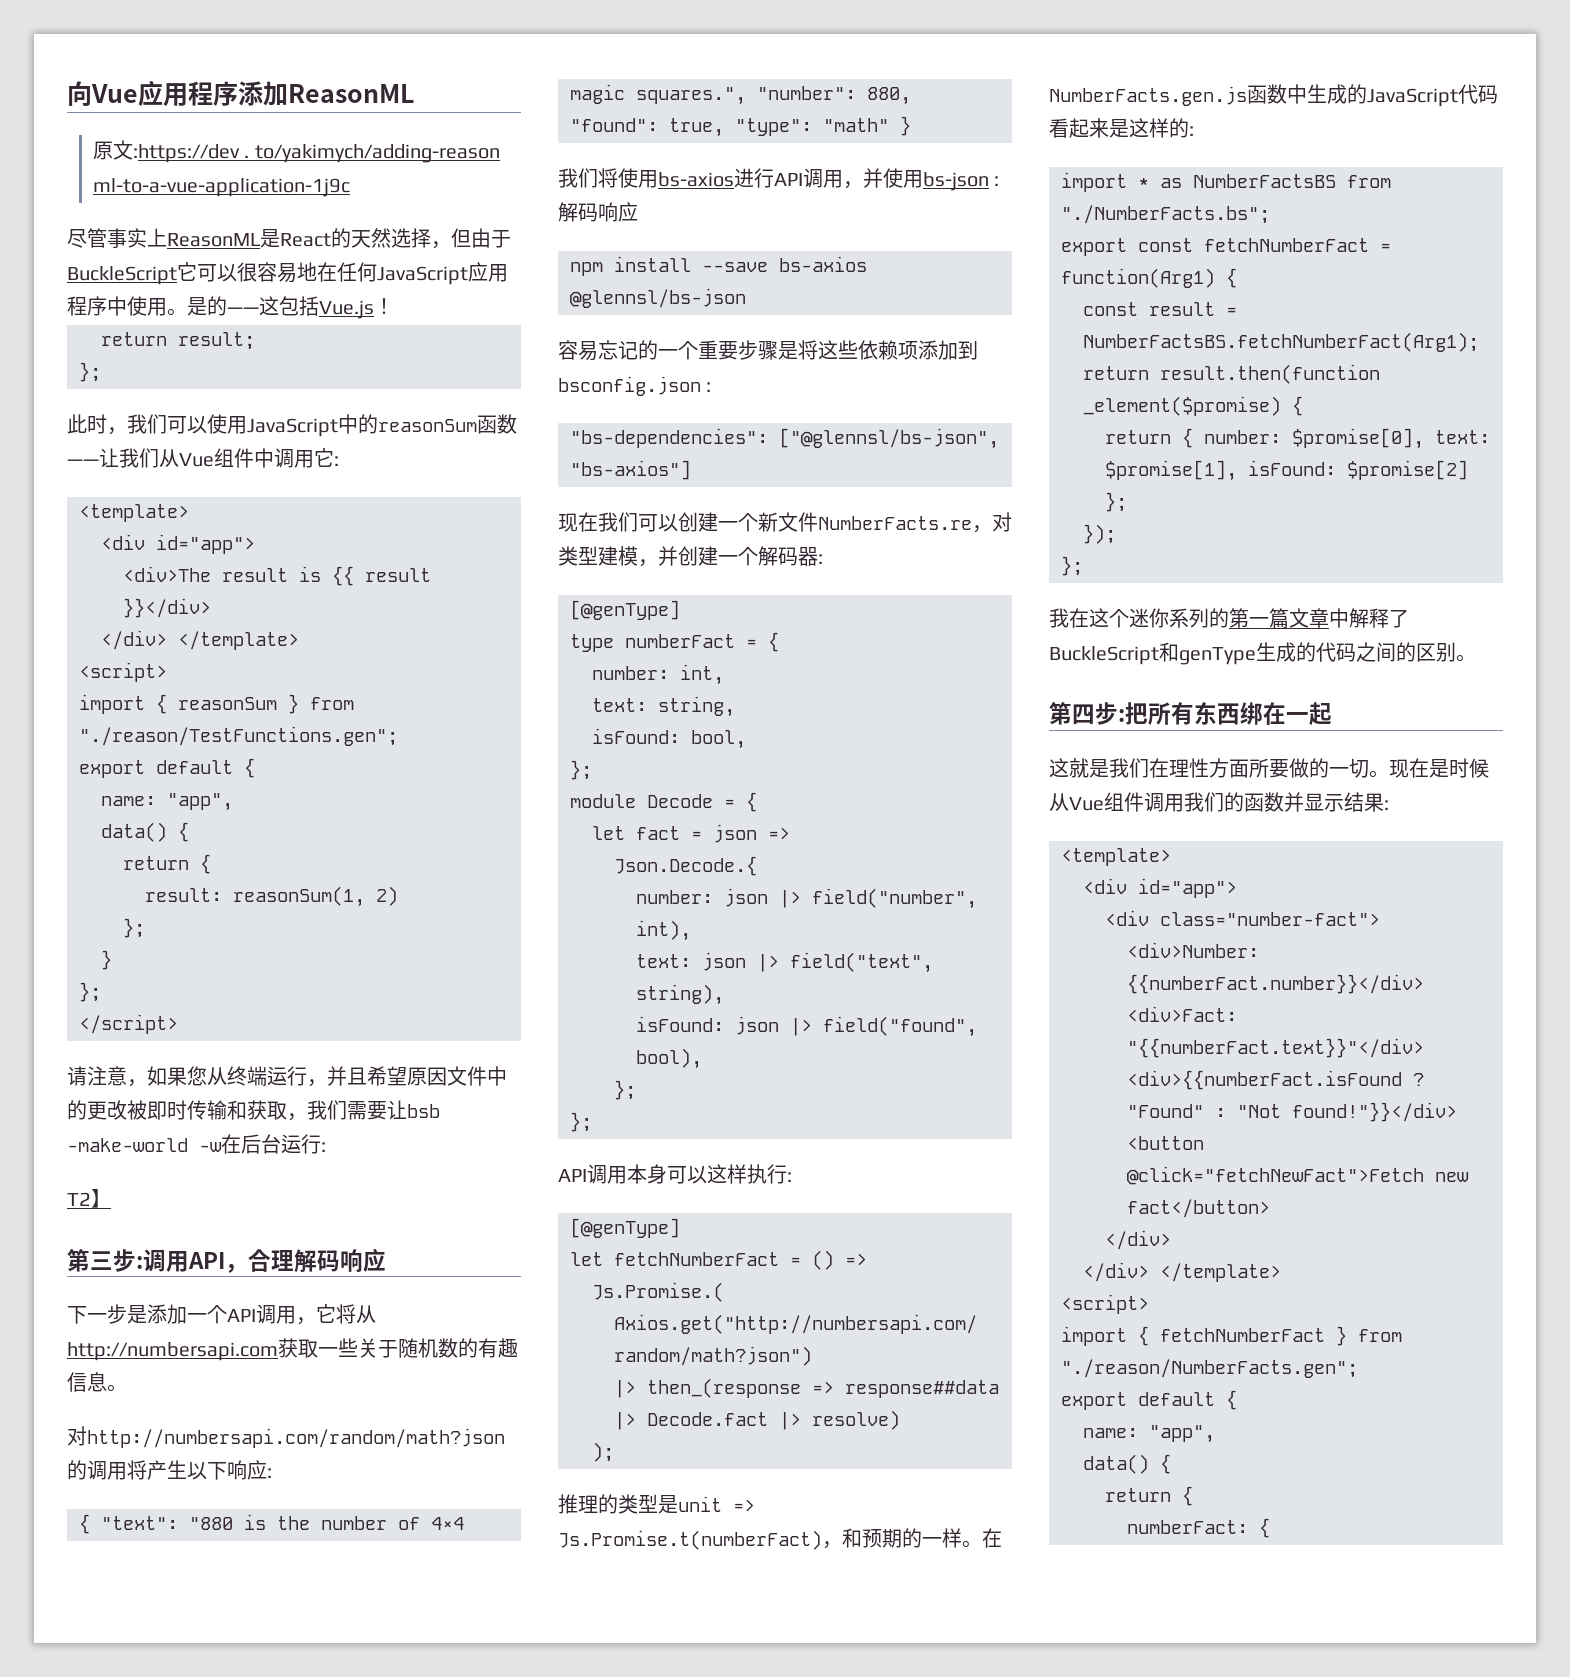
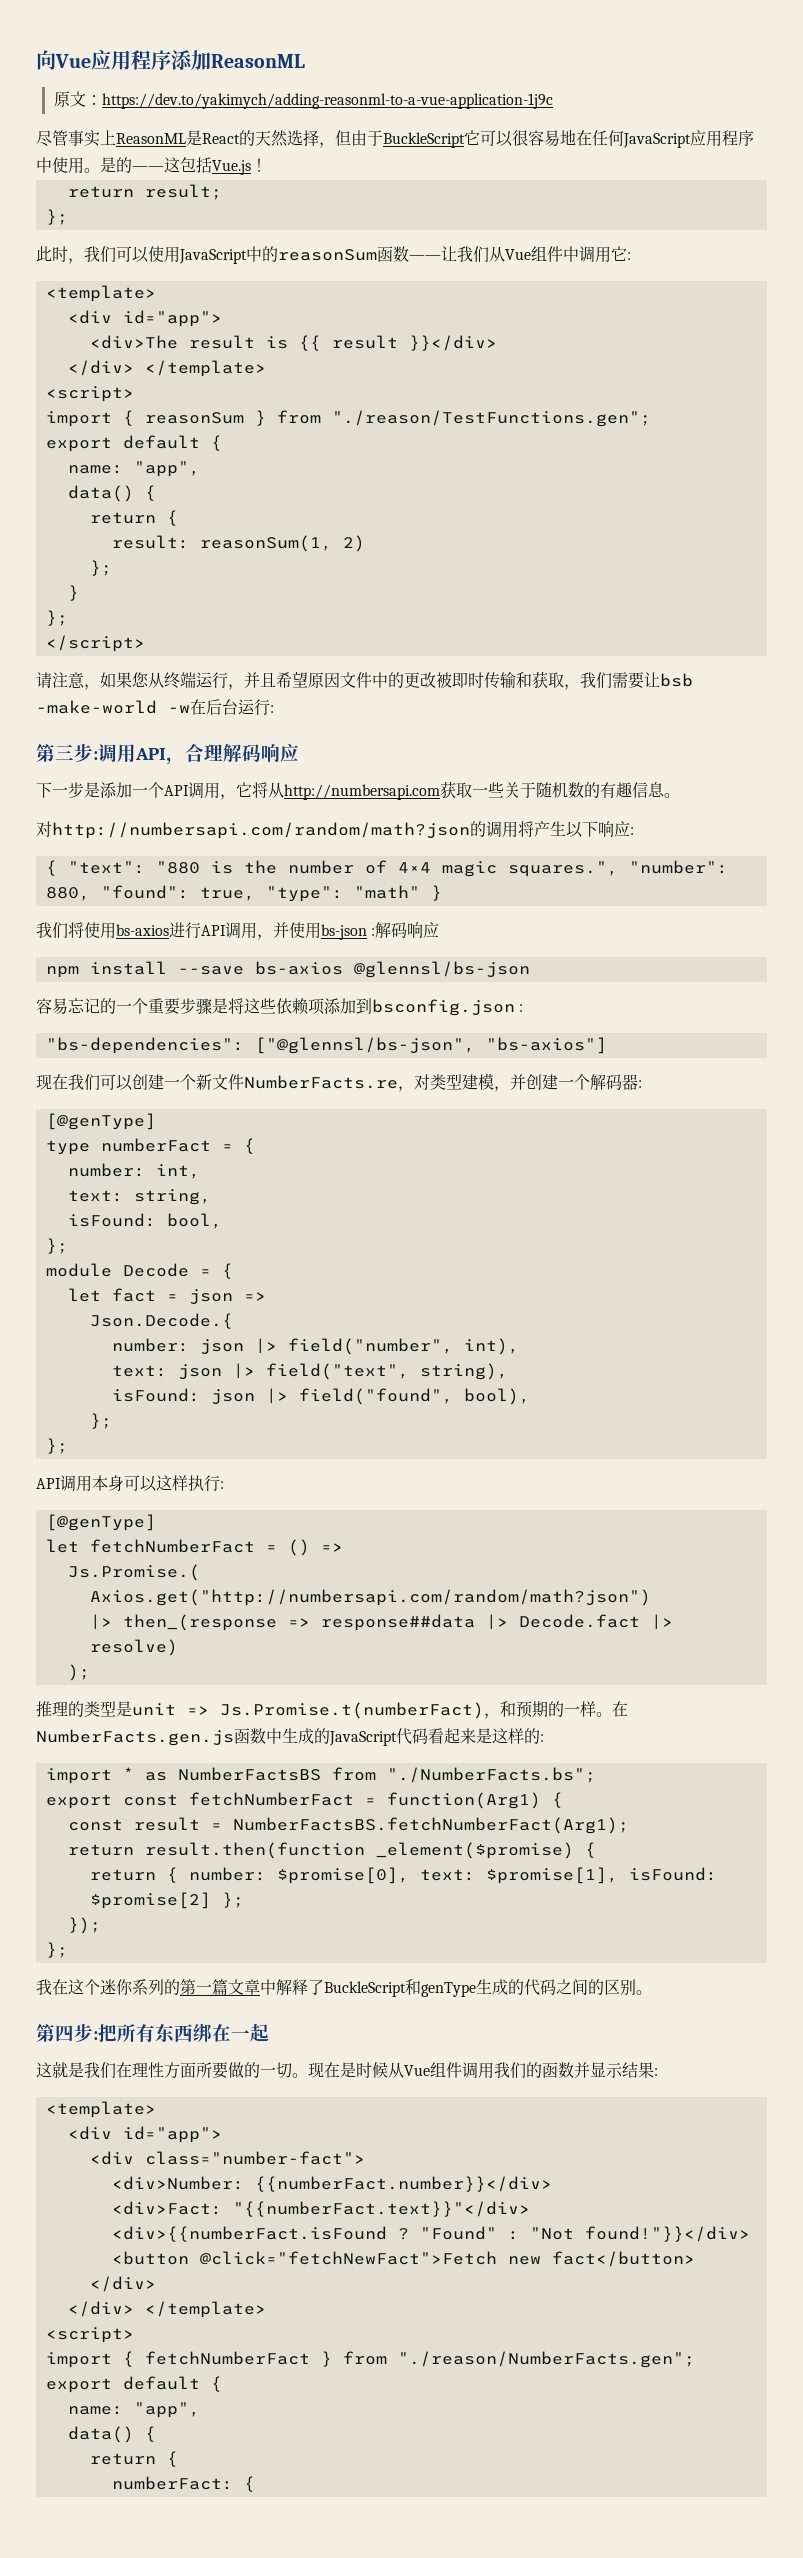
- 原文:https://dev . to/yakimych/adding-reason ml-to-a-vue-application-1j9c
+ 原文：https://dev.to/yakimych/adding-reasonml-to-a-vue-application-1j9c
- T2】

